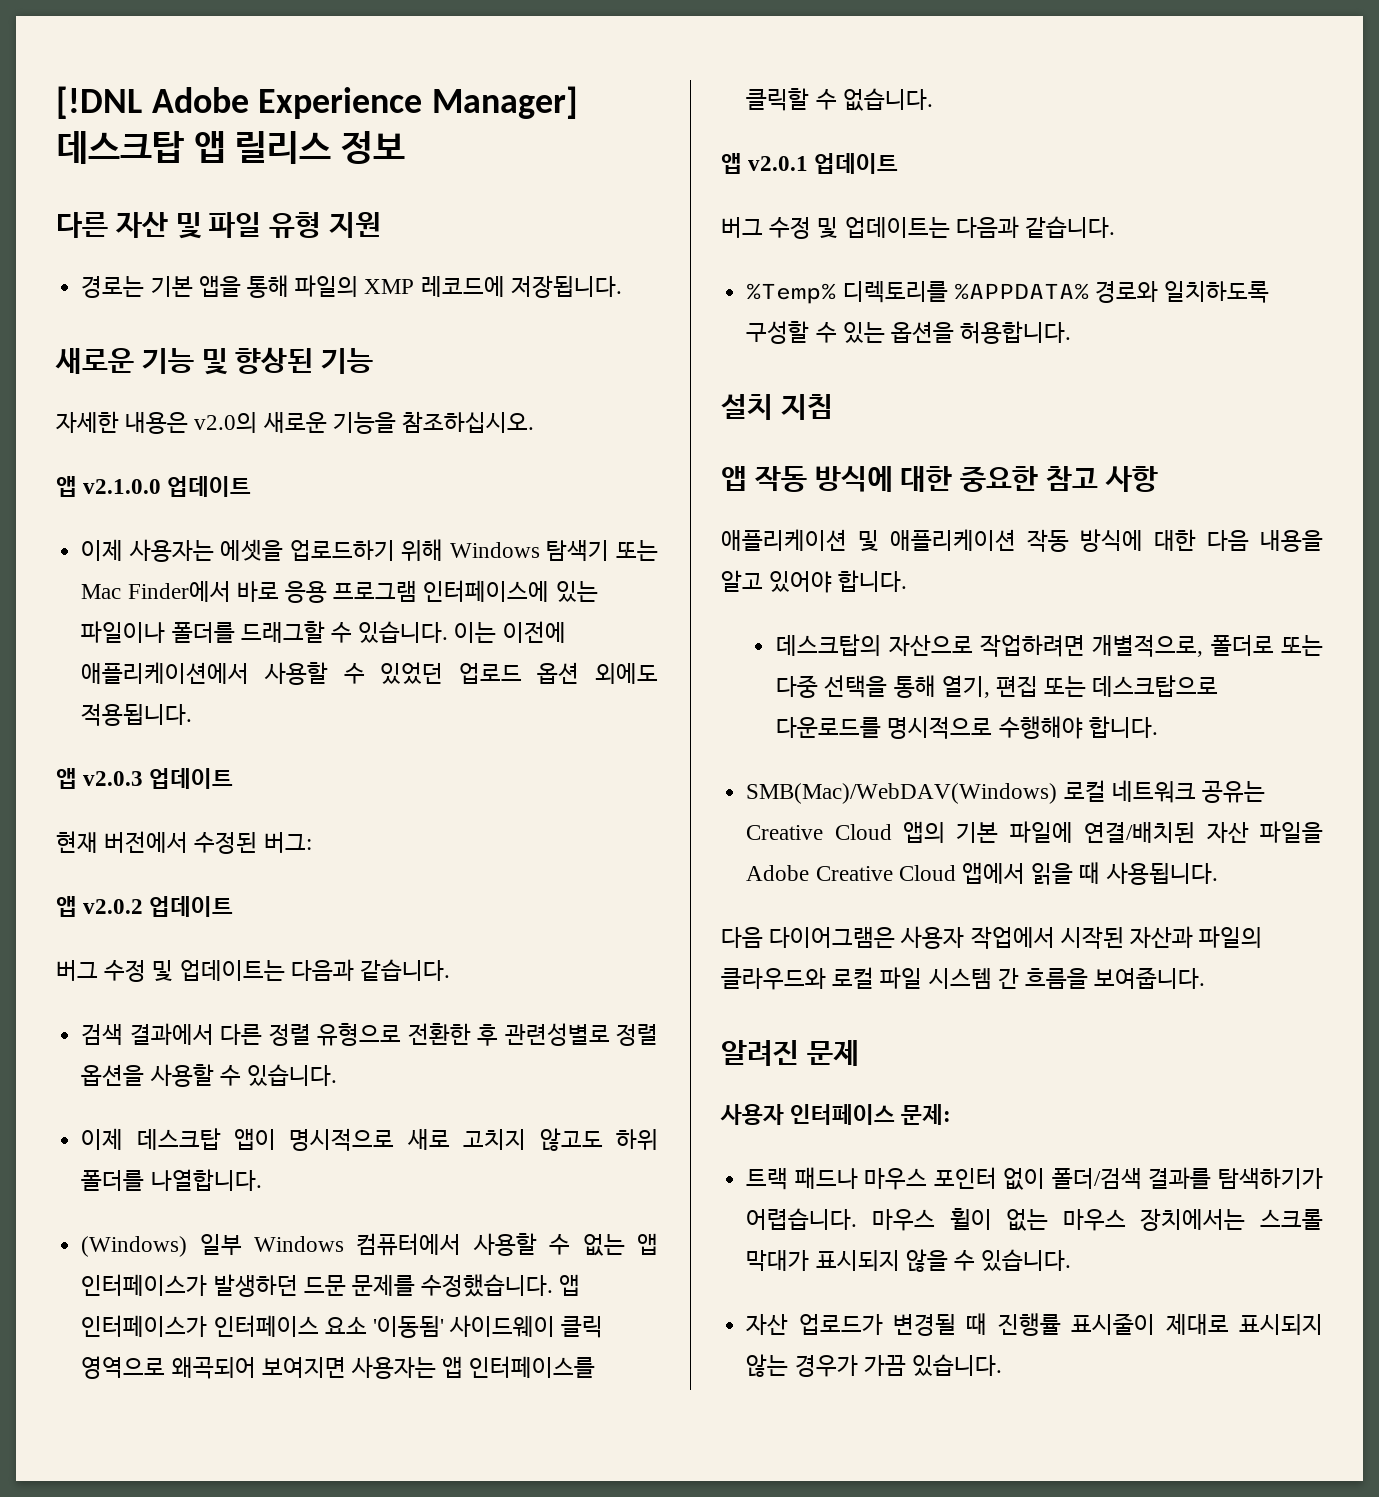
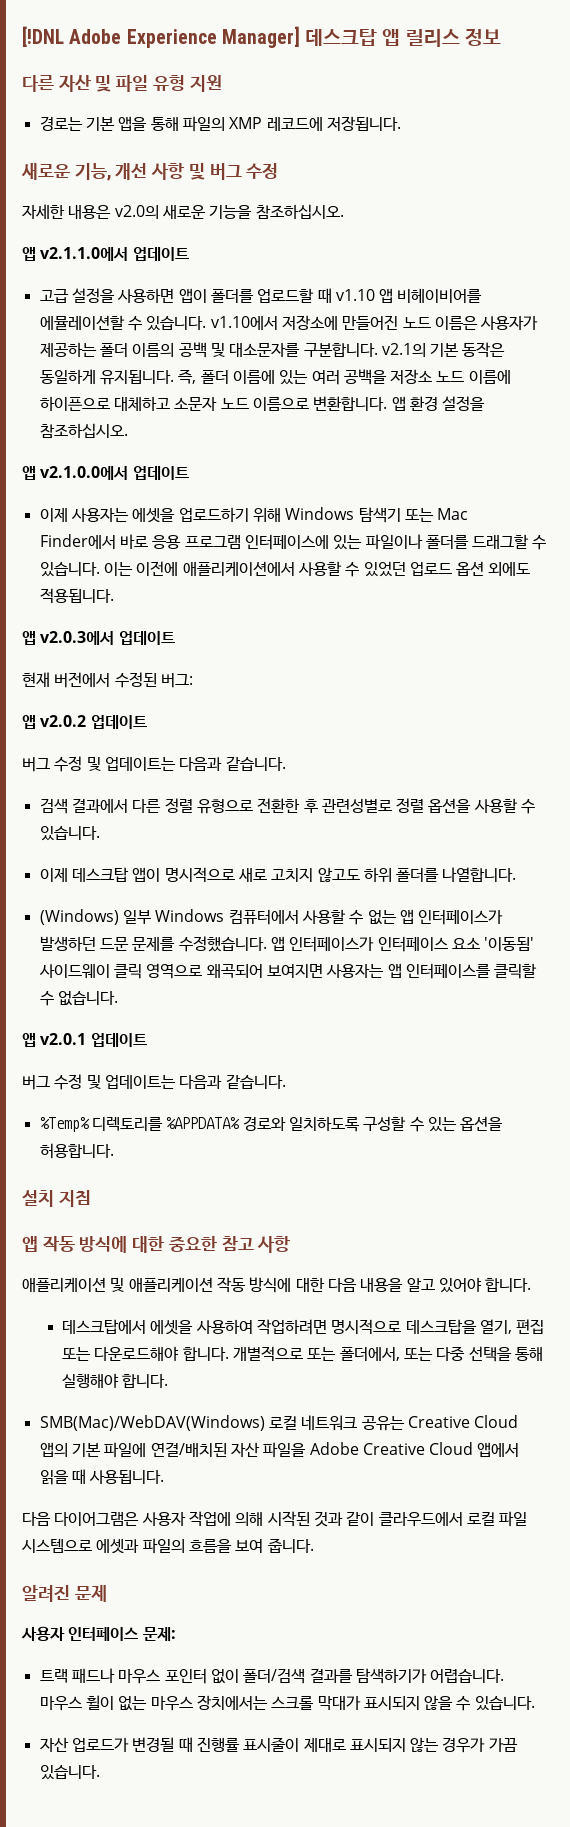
- 새로운 기능 및 향상된 기능
+ 새로운 기능, 개선 사항 및 버그 수정
- 앱 v2.1.0.0 업데이트
+ 앱 v2.1.1.0에서 업데이트
+ 고급 설정을 사용하면 앱이 폴더를 업로드할 때 v1.10 앱 비헤이비어를 에뮬레이션할 수 있습니다. v1.10에서 저장소에 만들어진 노드 이름은 사용자가 제공하는 폴더 이름의 공백 및 대소문자를 구분합니다. v2.1의 기본 동작은 동일하게 유지됩니다. 즉, 폴더 이름에 있는 여러 공백을 저장소 노드 이름에 하이픈으로 대체하고 소문자 노드 이름으로 변환합니다. 앱 환경 설정을 참조하십시오.
+ 앱 v2.1.0.0에서 업데이트
- 앱 v2.0.3 업데이트
+ 앱 v2.0.3에서 업데이트
- 데스크탑의 자산으로 작업하려면 개별적으로, 폴더로 또는 다중 선택을 통해 열기, 편집 또는 데스크탑으로 다운로드를 명시적으로 수행해야 합니다.
+ 데스크탑에서 에셋을 사용하여 작업하려면 명시적으로 데스크탑을 열기, 편집 또는 다운로드해야 합니다. 개별적으로 또는 폴더에서, 또는 다중 선택을 통해 실행해야 합니다.
- 다음 다이어그램은 사용자 작업에서 시작된 자산과 파일의 클라우드와 로컬 파일 시스템 간 흐름을 보여줍니다.
+ 다음 다이어그램은 사용자 작업에 의해 시작된 것과 같이 클라우드에서 로컬 파일 시스템으로 에셋과 파일의 흐름을 보여 줍니다.

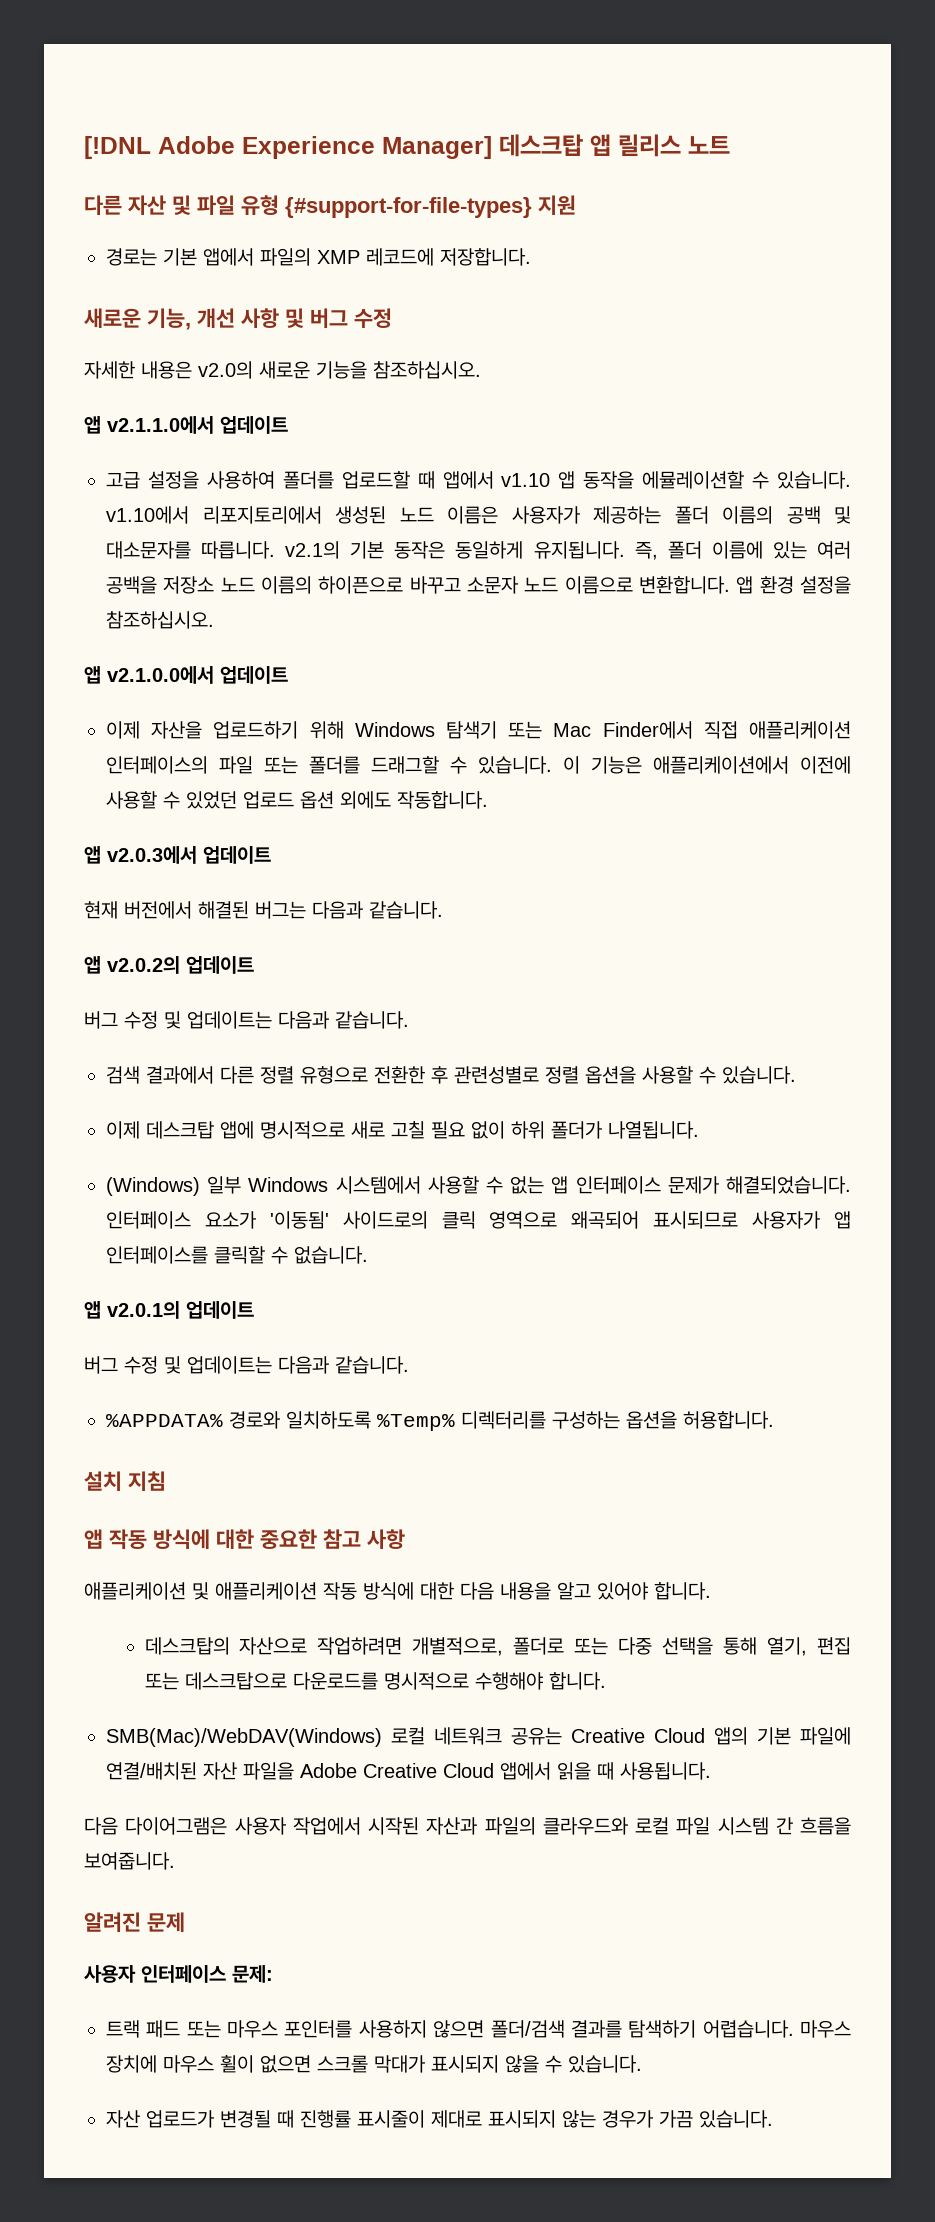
- [!DNL Adobe Experience Manager] 데스크탑 앱 릴리스 정보
+ [!DNL Adobe Experience Manager] 데스크탑 앱 릴리스 노트
- 다른 자산 및 파일 유형 지원
+ 다른 자산 및 파일 유형 {#support-for-file-types} 지원
- 경로는 기본 앱을 통해 파일의 XMP 레코드에 저장됩니다.
+ 경로는 기본 앱에서 파일의 XMP 레코드에 저장합니다.
- 고급 설정을 사용하면 앱이 폴더를 업로드할 때 v1.10 앱 비헤이비어를 에뮬레이션할 수 있습니다. v1.10에서 저장소에 만들어진 노드 이름은 사용자가 제공하는 폴더 이름의 공백 및 대소문자를 구분합니다. v2.1의 기본 동작은 동일하게 유지됩니다.
+ 고급 설정을 사용하여 폴더를 업로드할 때 앱에서 v1.10 앱 동작을 에뮬레이션할 수 있습니다. v1.10에서 리포지토리에서 생성된 노드 이름은 사용자가 제공하는 폴더 이름의 공백 및 대소문자를 따릅니다. v2.1의 기본 동작은 동일하게 유지됩니다.
- 즉, 폴더 이름에 있는 여러 공백을 저장소 노드 이름에 하이픈으로 대체하고 소문자 노드 이름으로 변환합니다.
+ 즉, 폴더 이름에 있는 여러 공백을 저장소 노드 이름의 하이픈으로 바꾸고 소문자 노드 이름으로 변환합니다.
- 이제 사용자는 에셋을 업로드하기 위해 Windows 탐색기 또는 Mac Finder에서 바로 응용 프로그램 인터페이스에 있는 파일이나 폴더를 드래그할 수 있습니다. 이는 이전에 애플리케이션에서 사용할 수 있었던 업로드 옵션 외에도 적용됩니다.
+ 이제 자산을 업로드하기 위해 Windows 탐색기 또는 Mac Finder에서 직접 애플리케이션 인터페이스의 파일 또는 폴더를 드래그할 수 있습니다. 이 기능은 애플리케이션에서 이전에 사용할 수 있었던 업로드 옵션 외에도 작동합니다.
- 현재 버전에서 수정된 버그:
- 앱 v2.0.2 업데이트
+ 현재 버전에서 해결된 버그는 다음과 같습니다.
+ 앱 v2.0.2의 업데이트
- 이제 데스크탑 앱이 명시적으로 새로 고치지 않고도 하위 폴더를 나열합니다.
+ 이제 데스크탑 앱에 명시적으로 새로 고칠 필요 없이 하위 폴더가 나열됩니다.
- (Windows) 일부 Windows 컴퓨터에서 사용할 수 없는 앱 인터페이스가 발생하던 드문 문제를 수정했습니다. 앱 인터페이스가 인터페이스 요소 '이동됨' 사이드웨이 클릭 영역으로 왜곡되어 보여지면 사용자는 앱 인터페이스를 클릭할 수 없습니다.
+ (Windows) 일부 Windows 시스템에서 사용할 수 없는 앱 인터페이스 문제가 해결되었습니다. 인터페이스 요소가 '이동됨' 사이드로의 클릭 영역으로 왜곡되어 표시되므로 사용자가 앱 인터페이스를 클릭할 수 없습니다.
- 앱 v2.0.1 업데이트
+ 앱 v2.0.1의 업데이트
  버그 수정 및 업데이트는 다음과 같습니다.
- %Temp% 디렉토리를 %APPDATA% 경로와 일치하도록 구성할 수 있는 옵션을 허용합니다.
+ %APPDATA% 경로와 일치하도록 %Temp% 디렉터리를 구성하는 옵션을 허용합니다.
- 데스크탑에서 에셋을 사용하여 작업하려면 명시적으로 데스크탑을 열기, 편집 또는 다운로드해야 합니다. 개별적으로 또는 폴더에서, 또는 다중 선택을 통해 실행해야 합니다.
+ 데스크탑의 자산으로 작업하려면 개별적으로, 폴더로 또는 다중 선택을 통해 열기, 편집 또는 데스크탑으로 다운로드를 명시적으로 수행해야 합니다.
- 다음 다이어그램은 사용자 작업에 의해 시작된 것과 같이 클라우드에서 로컬 파일 시스템으로 에셋과 파일의 흐름을 보여 줍니다.
+ 다음 다이어그램은 사용자 작업에서 시작된 자산과 파일의 클라우드와 로컬 파일 시스템 간 흐름을 보여줍니다.
- 트랙 패드나 마우스 포인터 없이 폴더/검색 결과를 탐색하기가 어렵습니다.
+ 트랙 패드 또는 마우스 포인터를 사용하지 않으면 폴더/검색 결과를 탐색하기 어렵습니다.
- 마우스 휠이 없는 마우스 장치에서는 스크롤 막대가 표시되지 않을 수 있습니다.
+ 마우스 장치에 마우스 휠이 없으면 스크롤 막대가 표시되지 않을 수 있습니다.

